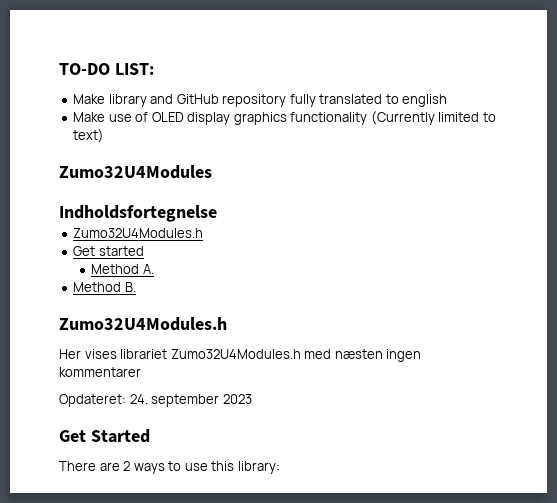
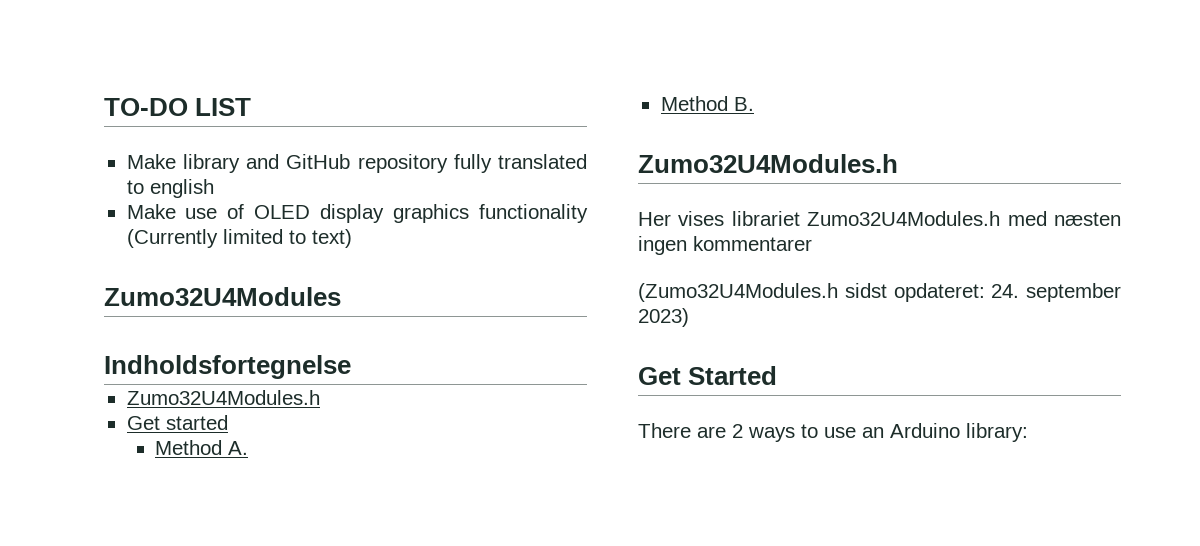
- TO-DO LIST:
+ TO-DO LIST
- Opdateret: 24. september 2023
+ (Zumo32U4Modules.h sidst opdateret: 24. september 2023)
- There are 2 ways to use this library:
+ There are 2 ways to use an Arduino library:

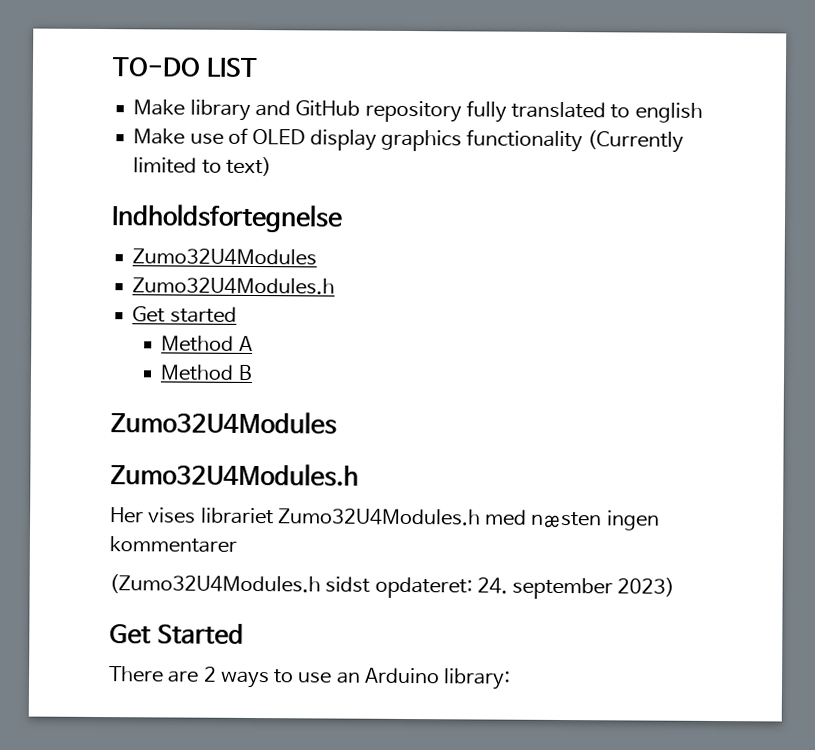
+ Indholdsfortegnelse
  Zumo32U4Modules
- Indholdsfortegnelse
- Method A.
- Method B.
+ Method A
+ Method B
+ Zumo32U4Modules

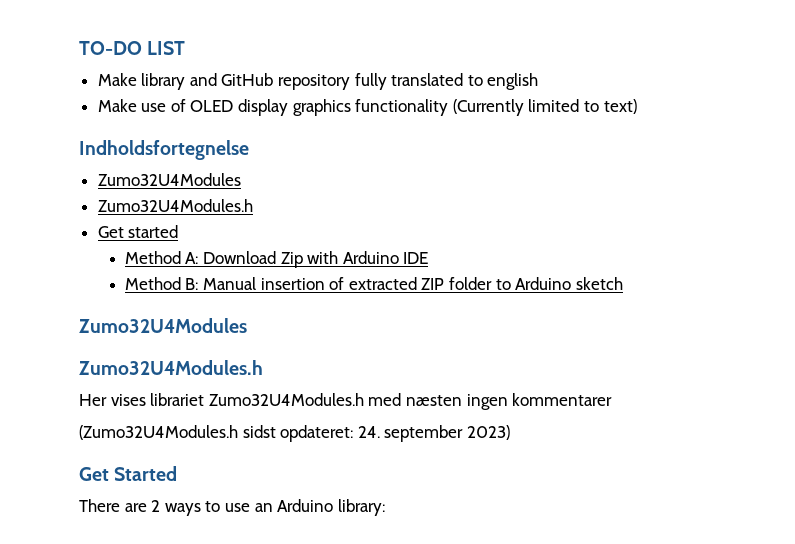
- Method A
- Method B
+ Method A: Download Zip with Arduino IDE
+ Method B: Manual insertion of extracted ZIP folder to Arduino sketch

